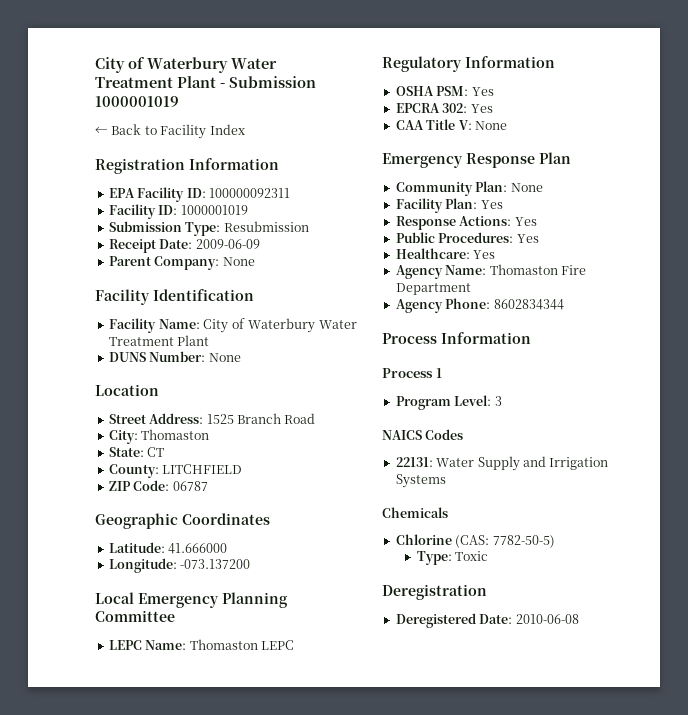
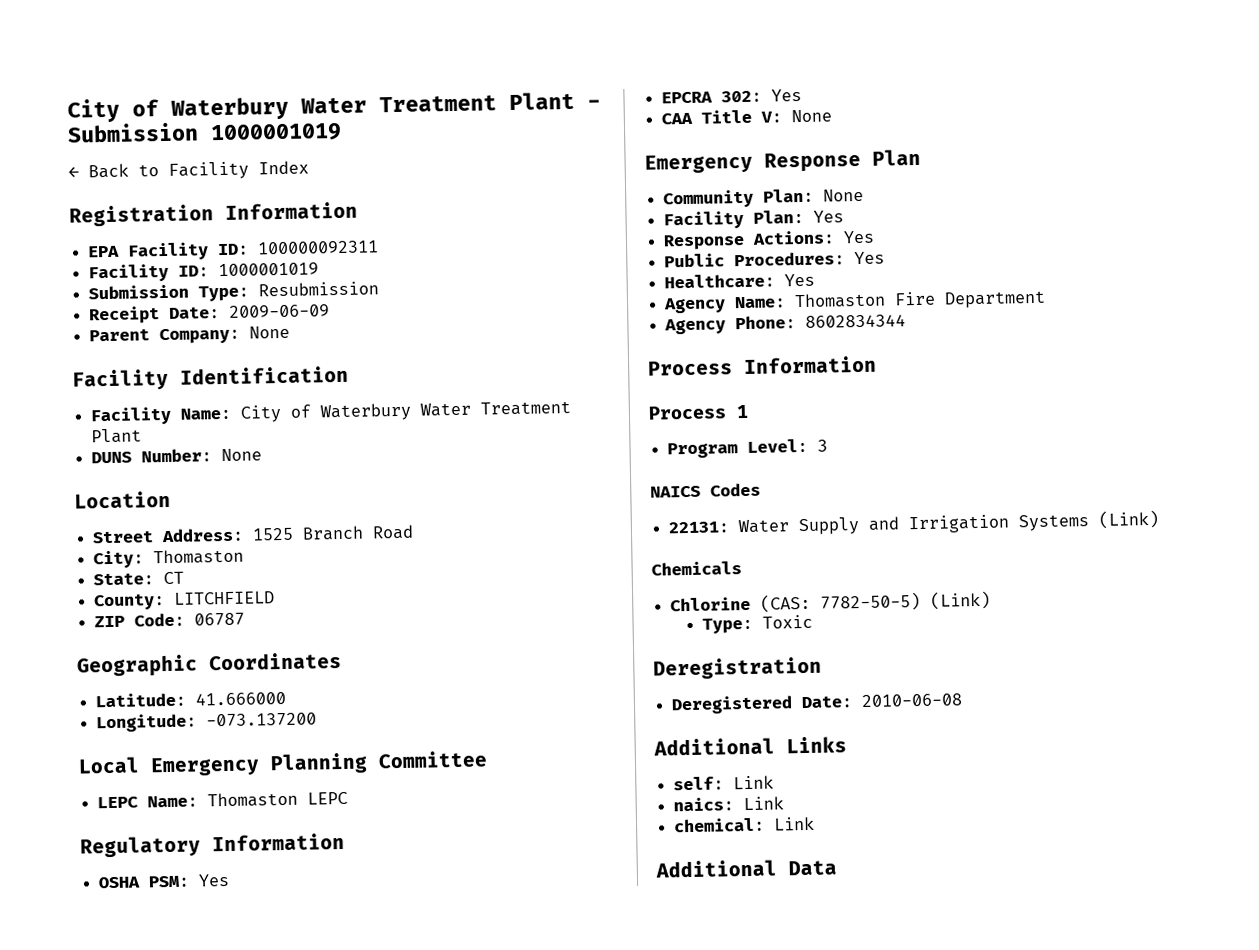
- 22131: Water Supply and Irrigation Systems
+ 22131: Water Supply and Irrigation Systems (Link)
- Chlorine (CAS: 7782-50-5)
+ Chlorine (CAS: 7782-50-5) (Link)
+ Additional Links
+ self: Link
+ naics: Link
+ chemical: Link
+ Additional Data

